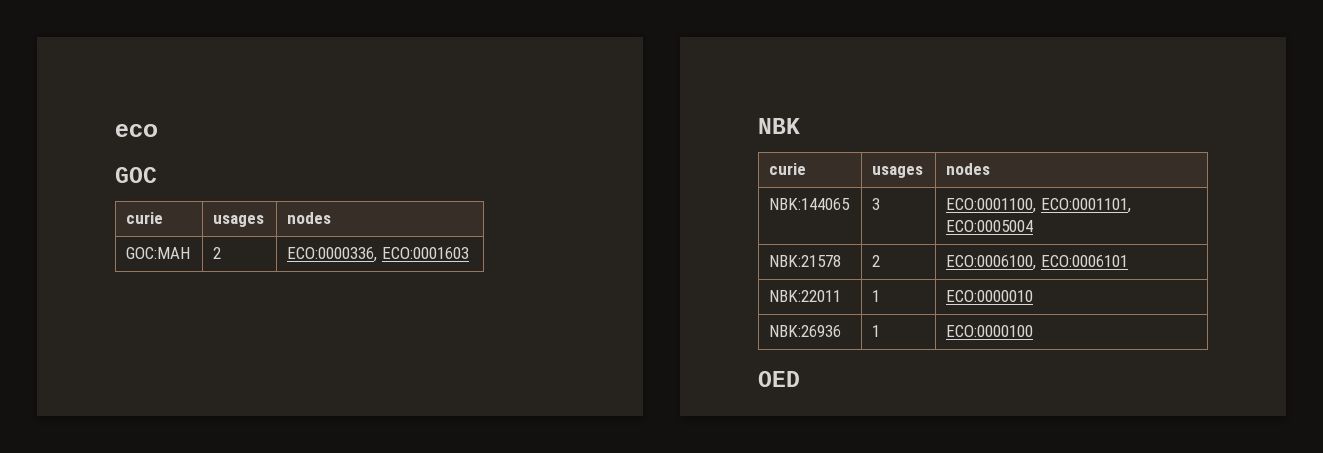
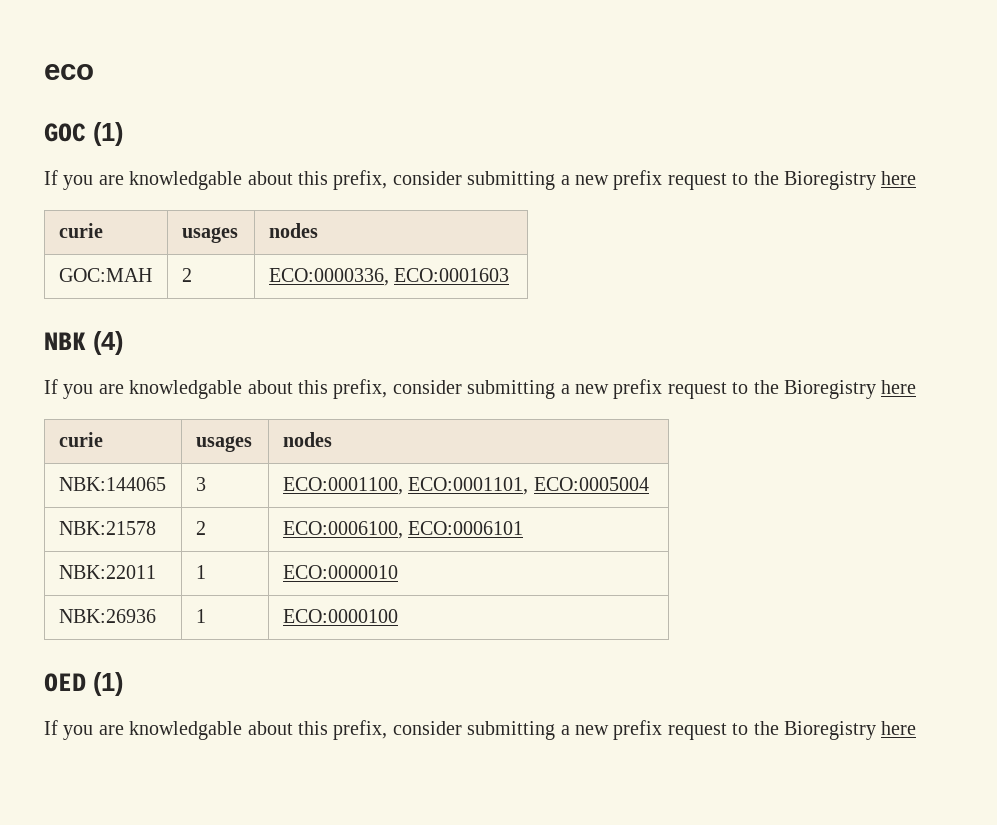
- GOC
+ GOC (1)
+ If you are knowledgable about this prefix, consider submitting a new prefix request to the Bioregistry here
- NBK
+ NBK (4)
+ If you are knowledgable about this prefix, consider submitting a new prefix request to the Bioregistry here
- OED
+ OED (1)
+ If you are knowledgable about this prefix, consider submitting a new prefix request to the Bioregistry here

